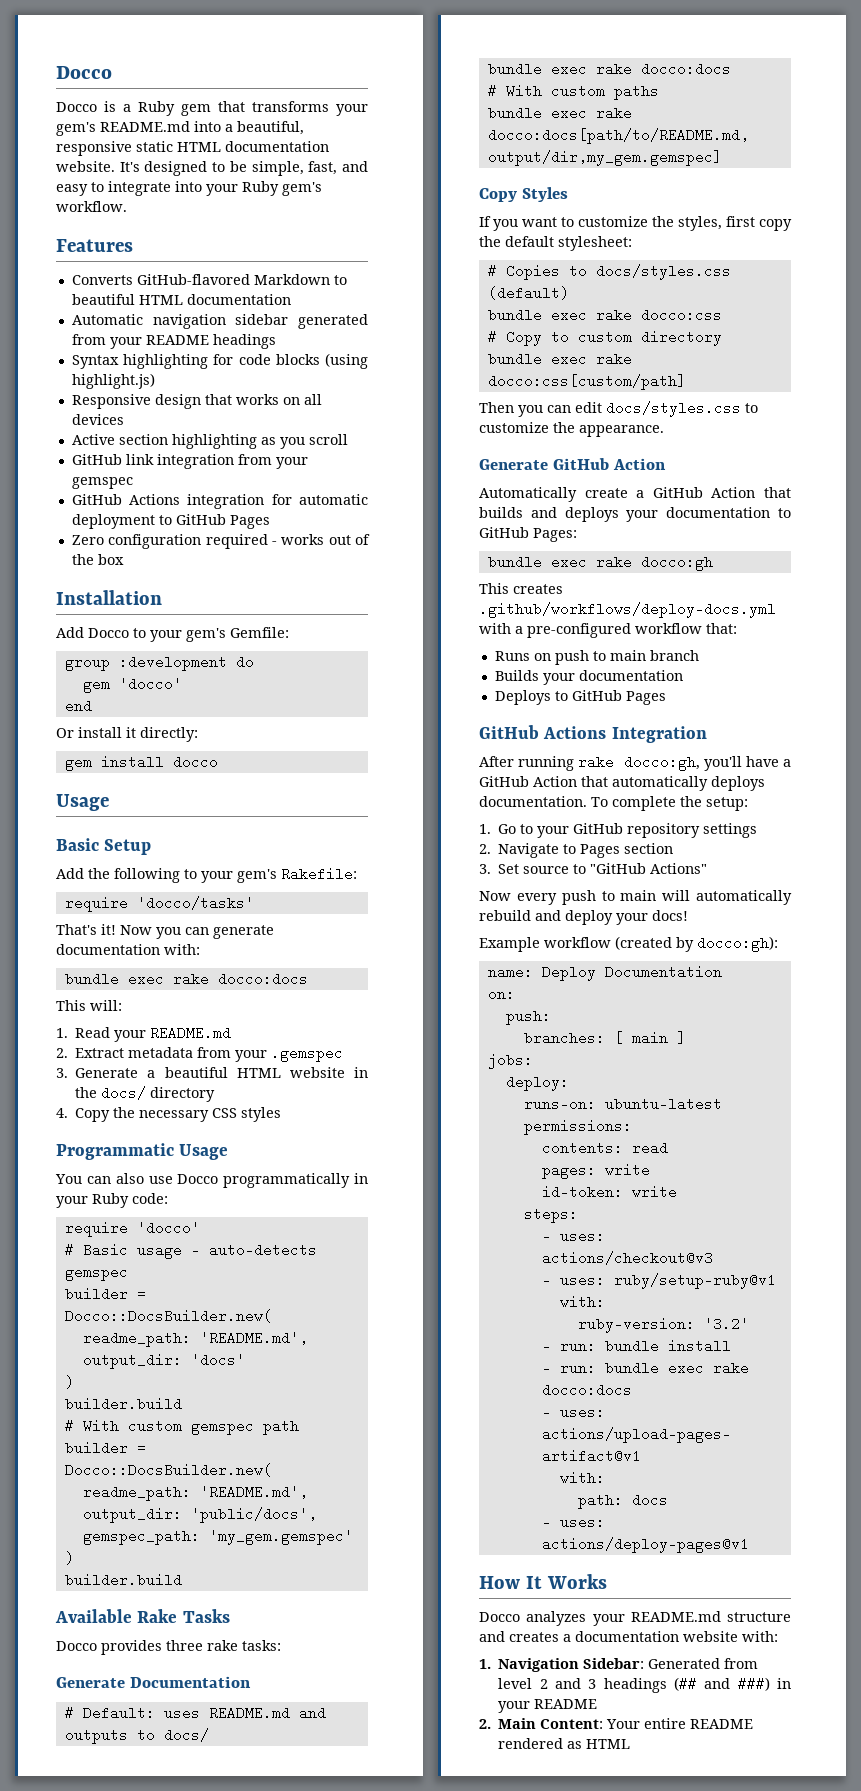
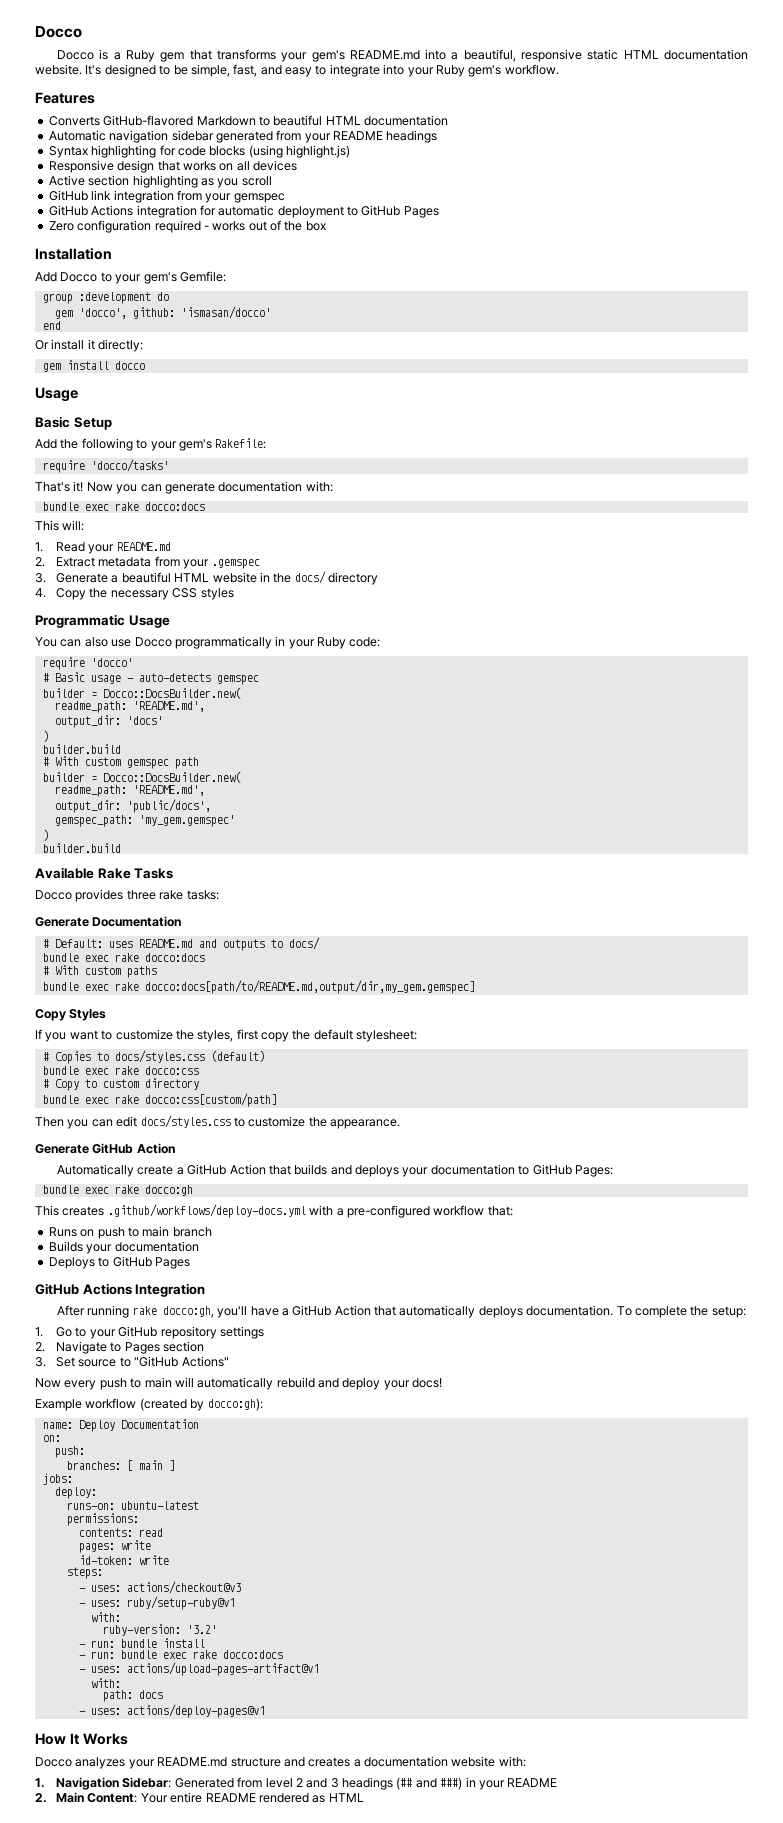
- gem 'docco'
+ gem 'docco', github: 'ismasan/docco'

